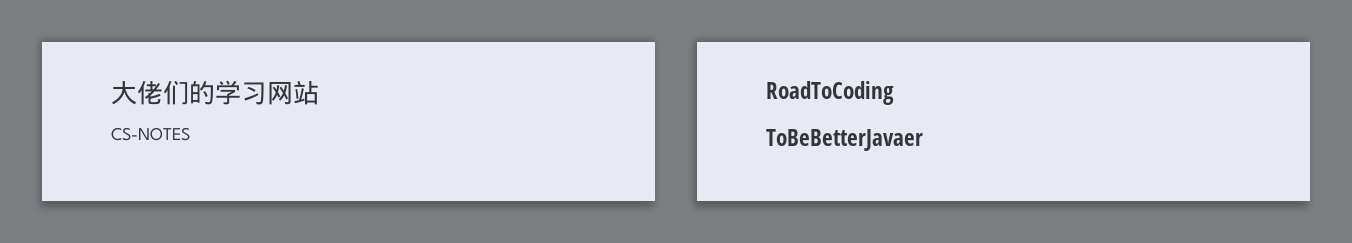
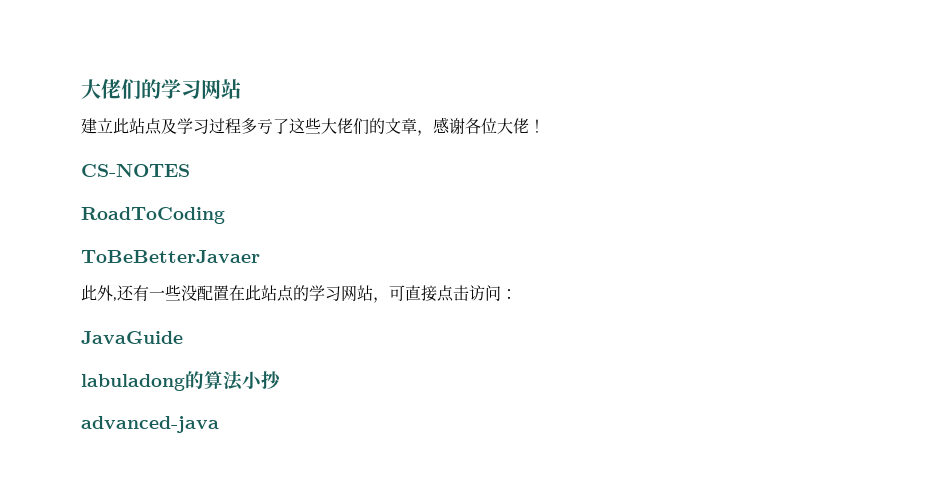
+ 建立此站点及学习过程多亏了这些大佬们的文章，感谢各位大佬！
  CS-NOTES
  RoadToCoding
  ToBeBetterJavaer
+ 此外,还有一些没配置在此站点的学习网站，可直接点击访问：
+ JavaGuide
+ labuladong的算法小抄
+ advanced-java

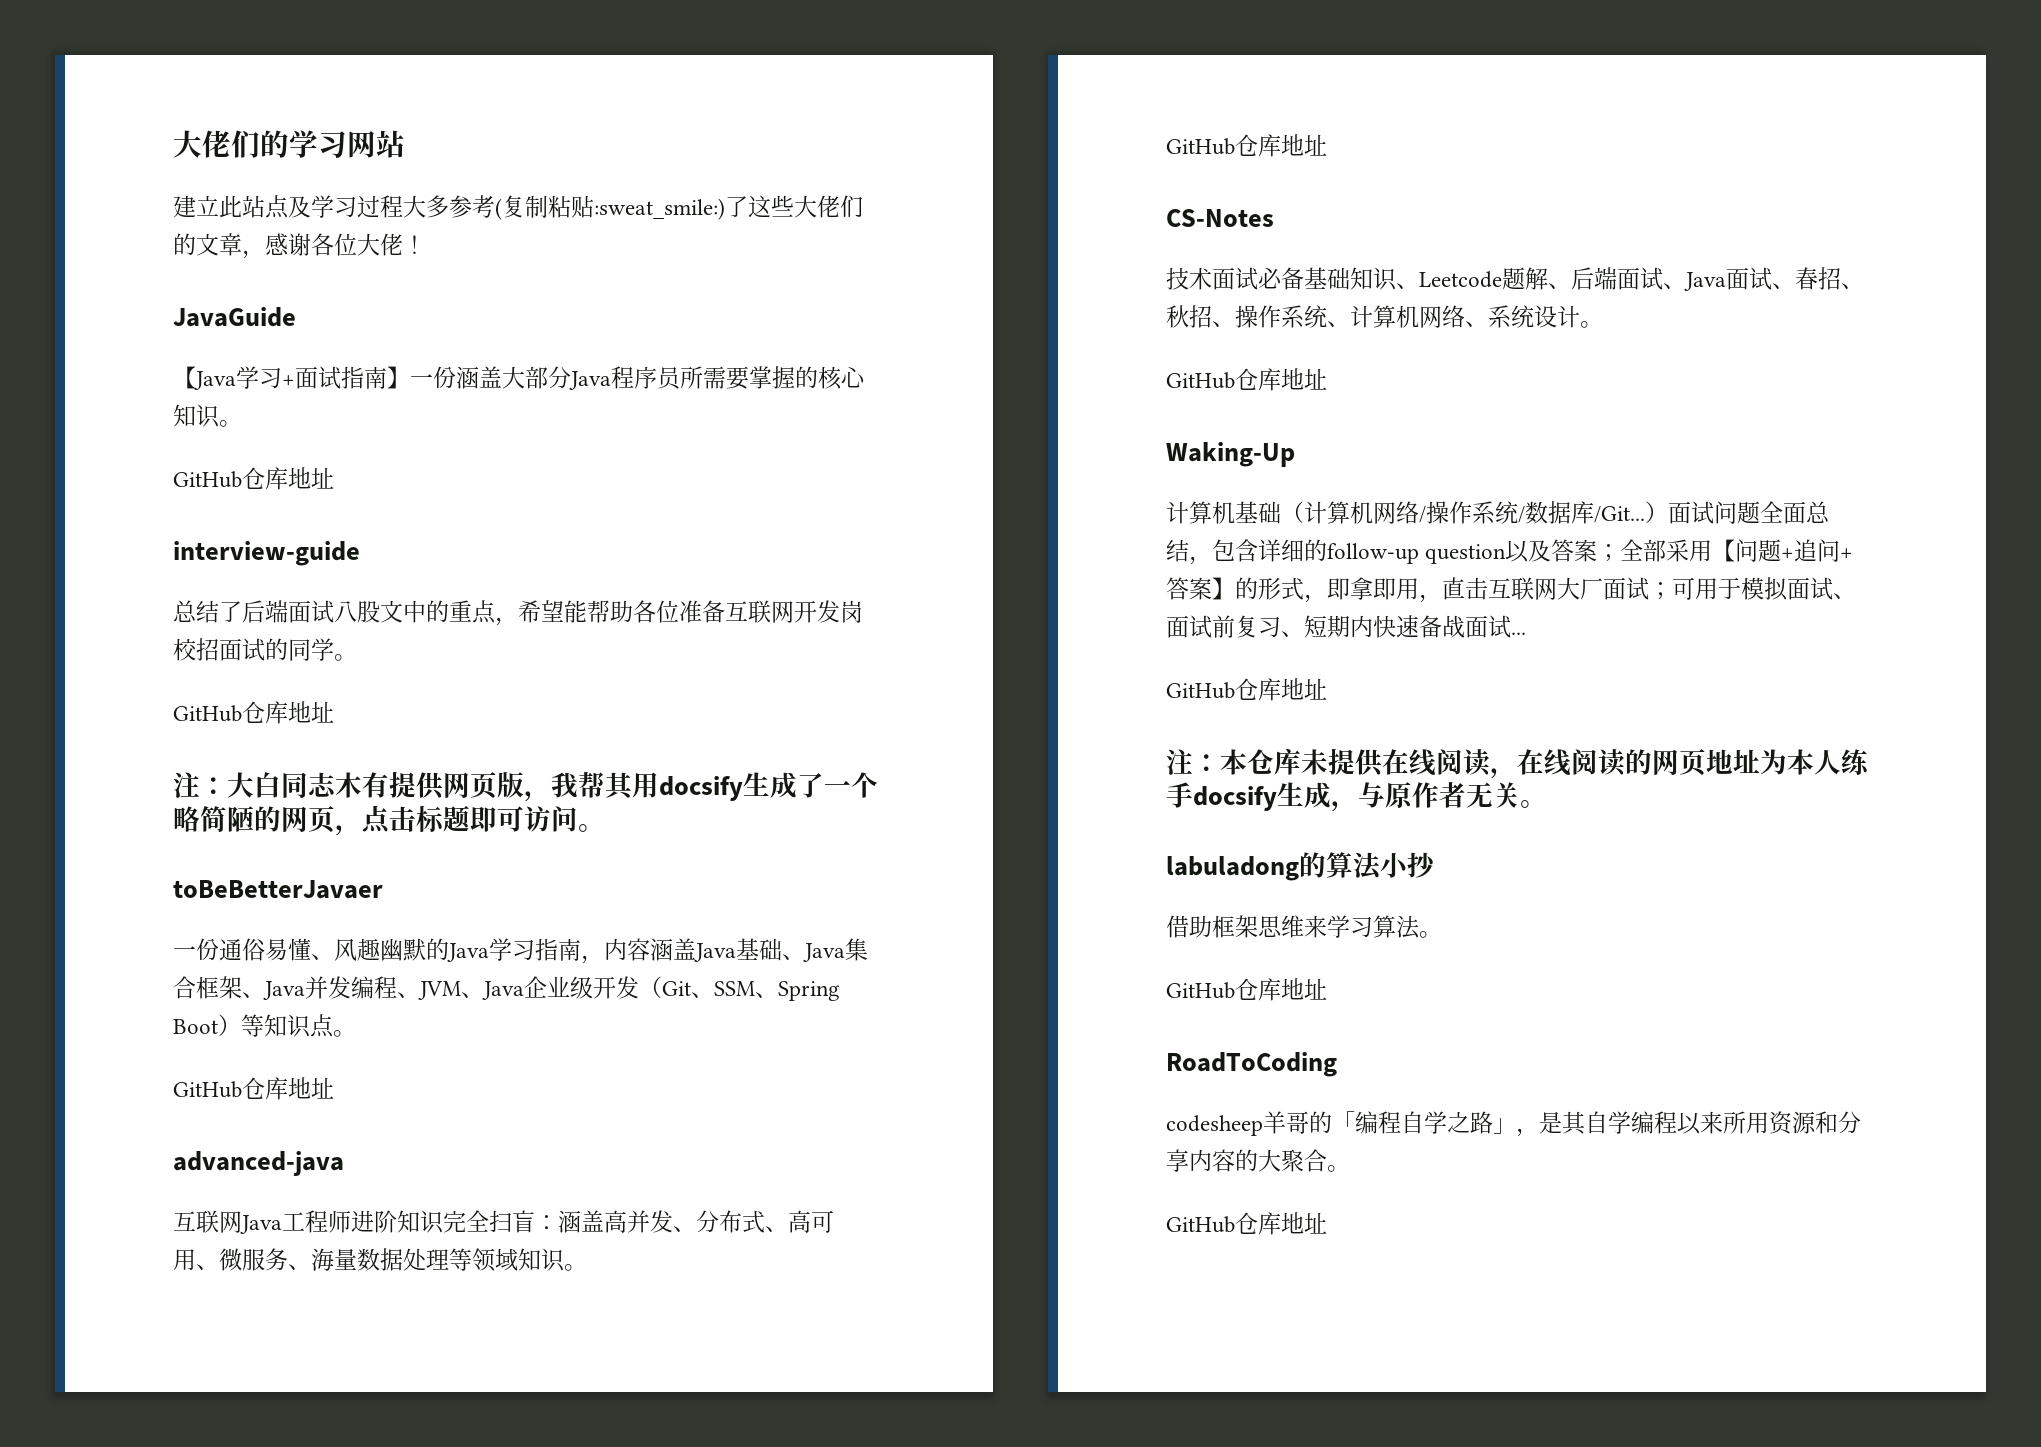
- 建立此站点及学习过程多亏了这些大佬们的文章，感谢各位大佬！
+ 建立此站点及学习过程大多参考(复制粘贴:sweat_smile:)了这些大佬们的文章，感谢各位大佬！
- CS-NOTES
+ JavaGuide
+ 【Java学习+面试指南】一份涵盖大部分Java程序员所需要掌握的核心知识。
+ GitHub仓库地址
+ interview-guide
+ 总结了后端面试八股文中的重点，希望能帮助各位准备互联网开发岗校招面试的同学。
+ GitHub仓库地址
+ 注：大白同志木有提供网页版，我帮其用docsify生成了一个略简陋的网页，点击标题即可访问。
+ toBeBetterJavaer
+ 一份通俗易懂、风趣幽默的Java学习指南，内容涵盖Java基础、Java集合框架、Java并发编程、JVM、Java企业级开发（Git、SSM、Spring Boot）等知识点。
+ GitHub仓库地址
+ advanced-java
+ 互联网Java工程师进阶知识完全扫盲：涵盖高并发、分布式、高可用、微服务、海量数据处理等领域知识。
+ GitHub仓库地址
+ CS-Notes
+ 技术面试必备基础知识、Leetcode题解、后端面试、Java面试、春招、秋招、操作系统、计算机网络、系统设计。
+ GitHub仓库地址
+ Waking-Up
+ 计算机基础（计算机网络/操作系统/数据库/Git...）面试问题全面总结，包含详细的follow-up question以及答案；全部采用【问题+追问+答案】的形式，即拿即用，直击互联网大厂面试；可用于模拟面试、面试前复习、短期内快速备战面试...
+ GitHub仓库地址
+ 注：本仓库未提供在线阅读，在线阅读的网页地址为本人练手docsify生成，与原作者无关。
+ labuladong的算法小抄
+ 借助框架思维来学习算法。
+ GitHub仓库地址
  RoadToCoding
- ToBeBetterJavaer
- 此外,还有一些没配置在此站点的学习网站，可直接点击访问：
- JavaGuide
- labuladong的算法小抄
- advanced-java
+ codesheep羊哥的「编程自学之路」，是其自学编程以来所用资源和分享内容的大聚合。
+ GitHub仓库地址

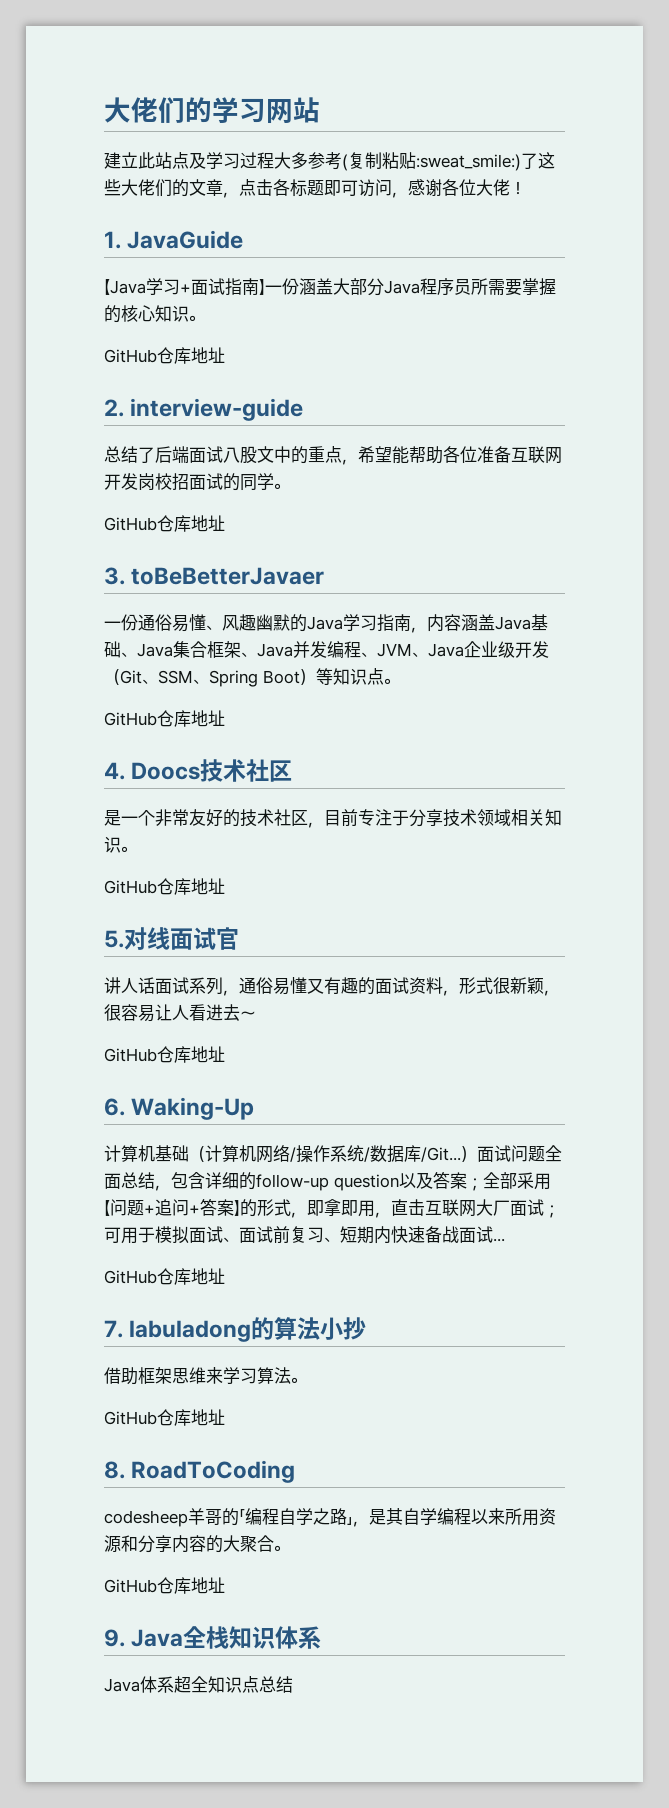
- 建立此站点及学习过程大多参考(复制粘贴:sweat_smile:)了这些大佬们的文章，感谢各位大佬！
+ 建立此站点及学习过程大多参考(复制粘贴:sweat_smile:)了这些大佬们的文章，点击各标题即可访问，感谢各位大佬！
- JavaGuide
+ 1. JavaGuide
- interview-guide
+ 2. interview-guide
- 注：大白同志木有提供网页版，我帮其用docsify生成了一个略简陋的网页，点击标题即可访问。
- toBeBetterJavaer
+ 3. toBeBetterJavaer
- advanced-java
- 互联网Java工程师进阶知识完全扫盲：涵盖高并发、分布式、高可用、微服务、海量数据处理等领域知识。
+ 4. Doocs技术社区
+ 是一个非常友好的技术社区，目前专注于分享技术领域相关知识。
  GitHub仓库地址
- CS-Notes
- 技术面试必备基础知识、Leetcode题解、后端面试、Java面试、春招、秋招、操作系统、计算机网络、系统设计。
+ 5.对线面试官
+ 讲人话面试系列，通俗易懂又有趣的面试资料，形式很新颖，很容易让人看进去～
  GitHub仓库地址
- Waking-Up
+ 6. Waking-Up
- 注：本仓库未提供在线阅读，在线阅读的网页地址为本人练手docsify生成，与原作者无关。
- labuladong的算法小抄
+ 7. labuladong的算法小抄
- RoadToCoding
+ 8. RoadToCoding
+ 9. Java全栈知识体系
+ Java体系超全知识点总结

